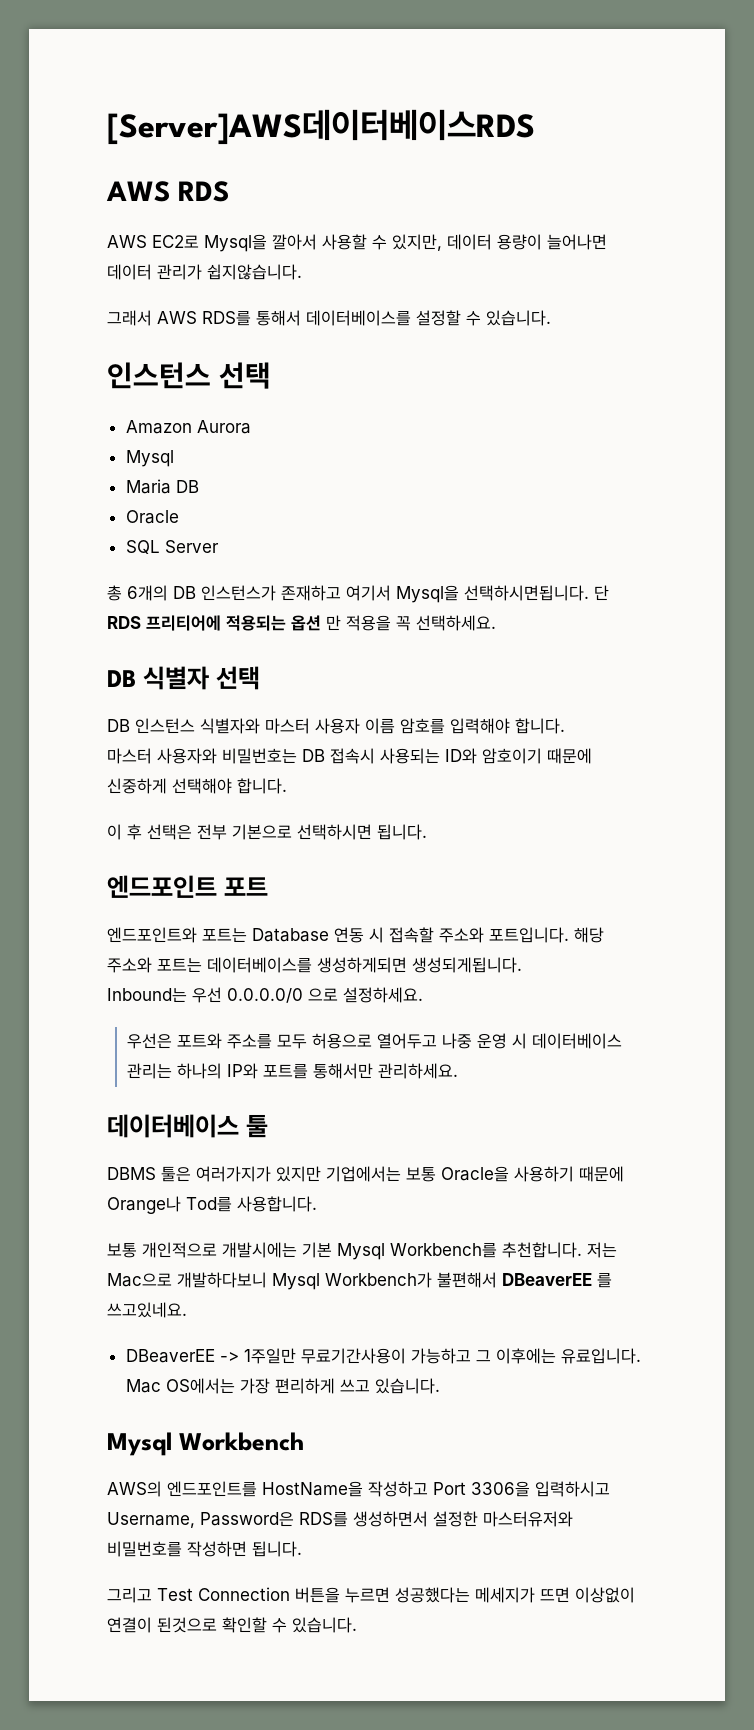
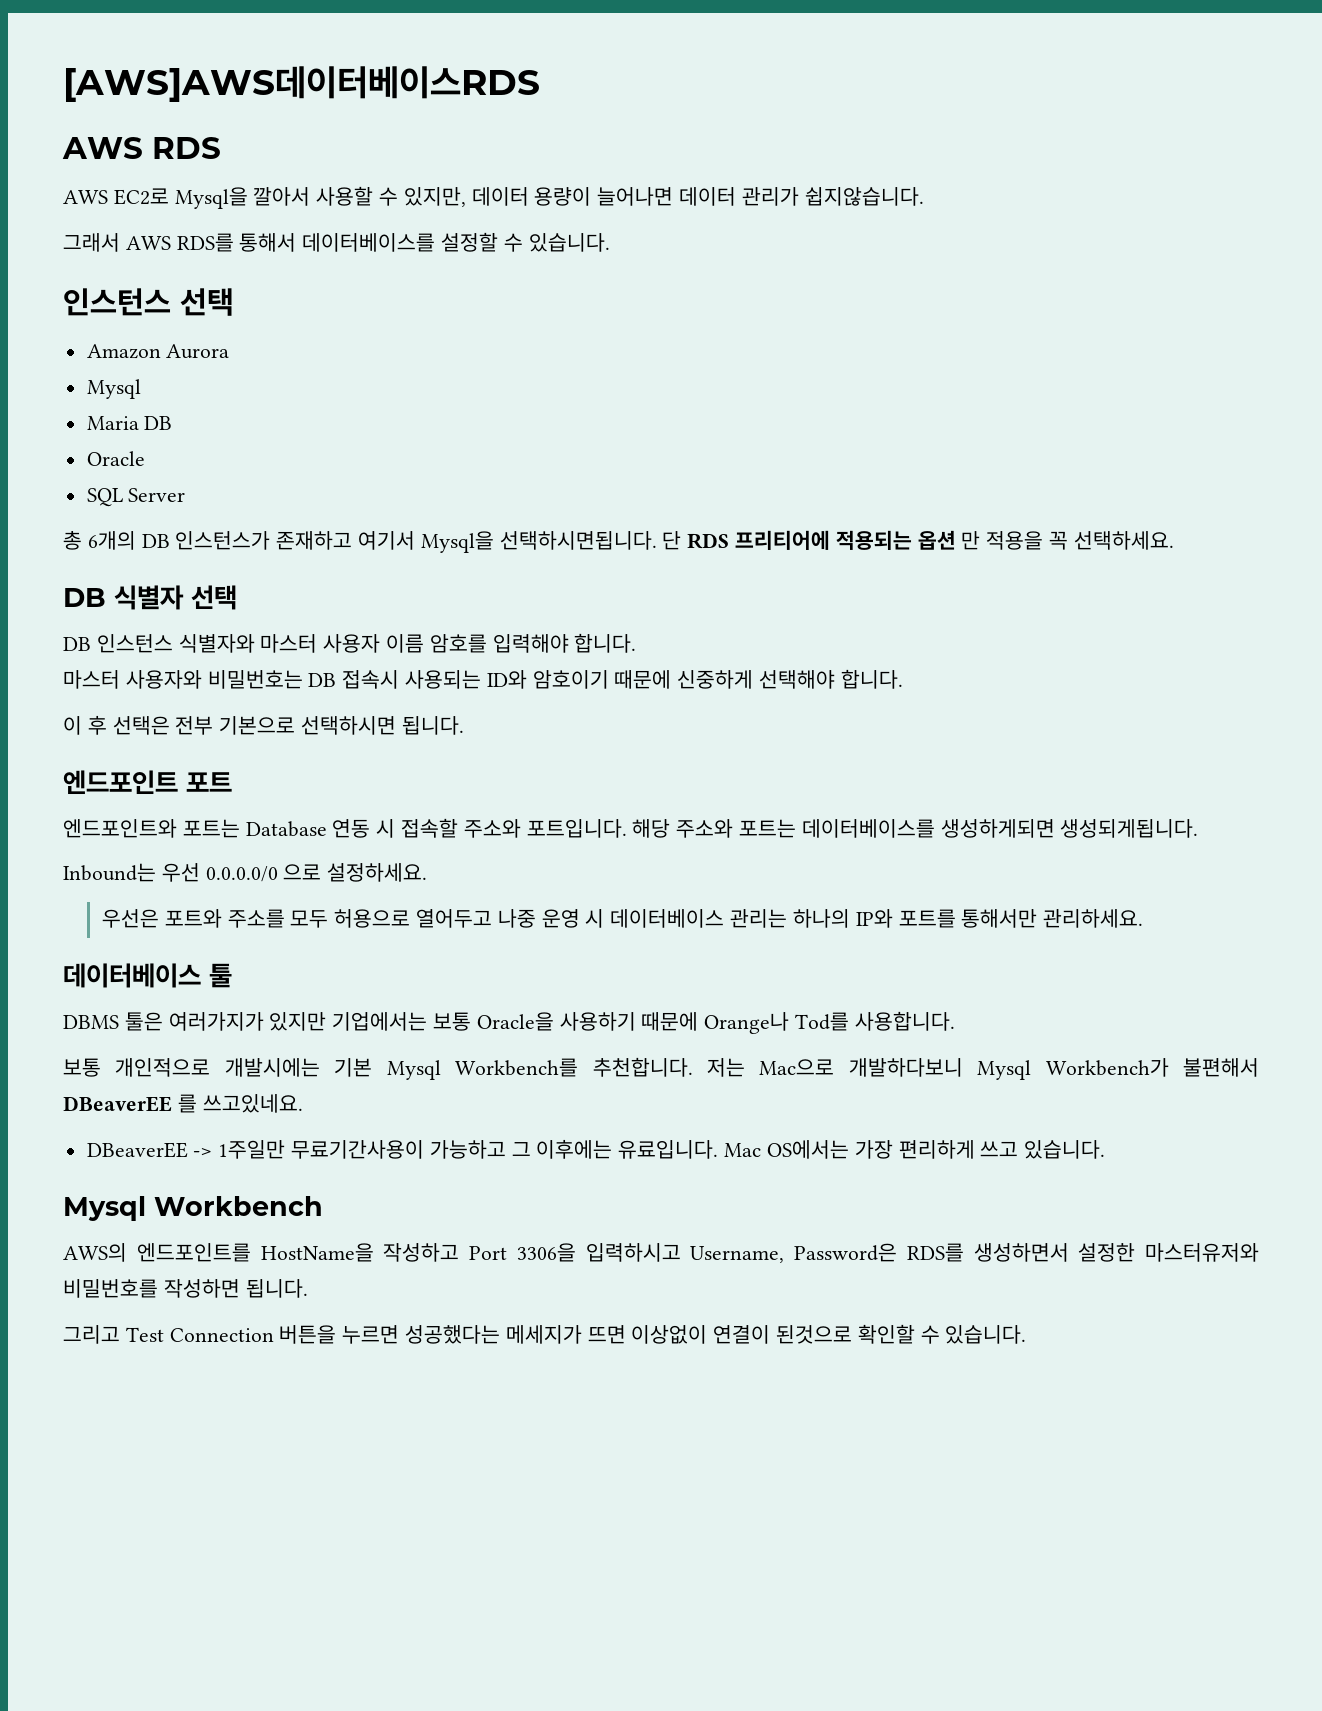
- [Server]AWS데이터베이스RDS
+ [AWS]AWS데이터베이스RDS

